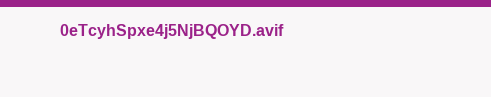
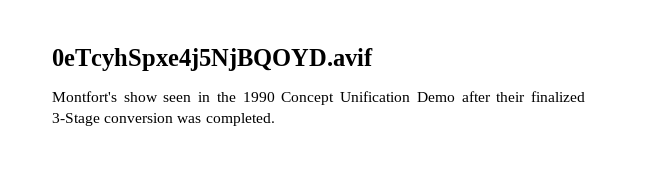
+ Montfort's show seen in the 1990 Concept Unification Demo after their finalized 3-Stage conversion was completed.

